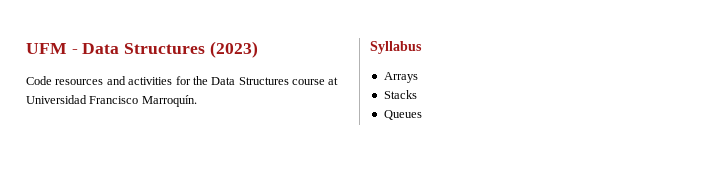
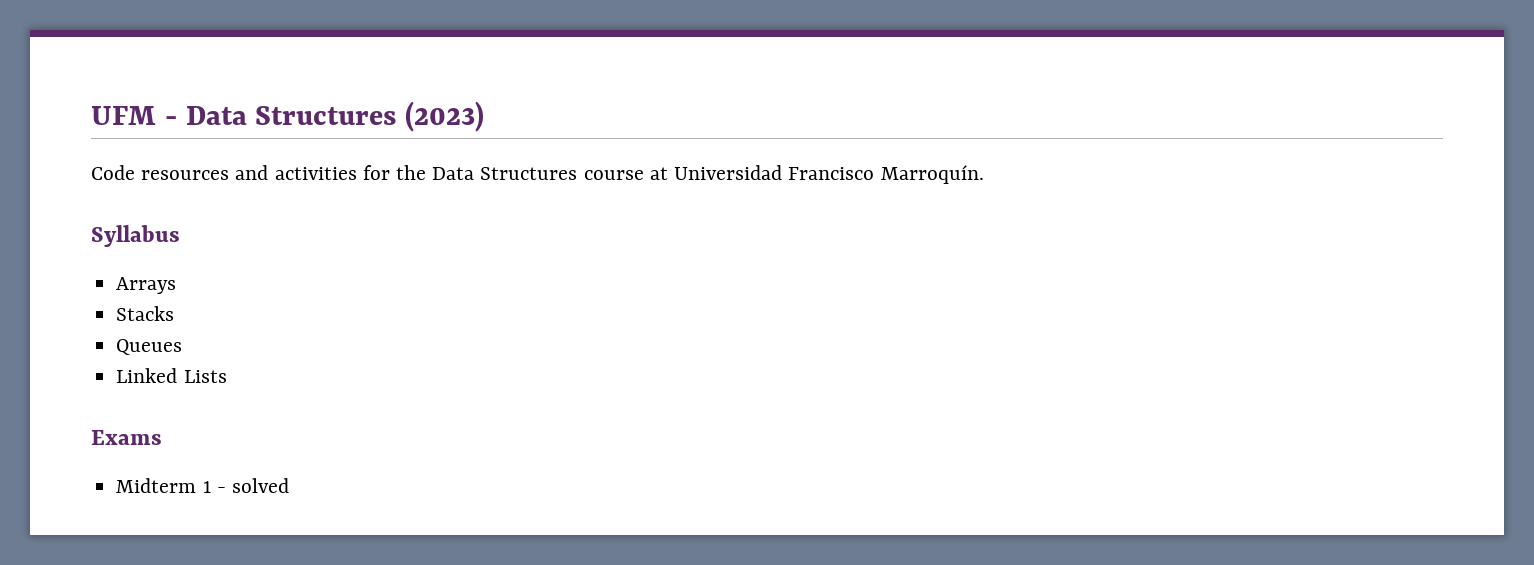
+ Linked Lists
+ Exams
+ Midterm 1 - solved

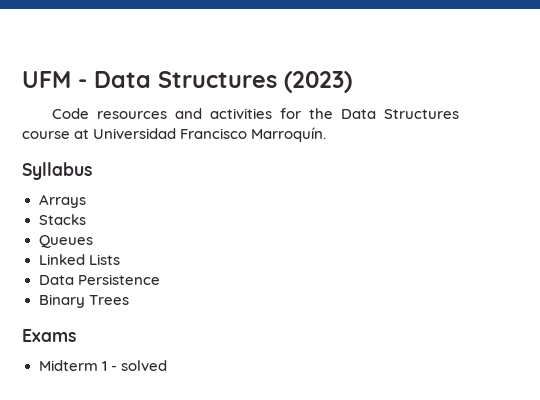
+ Data Persistence
+ Binary Trees

